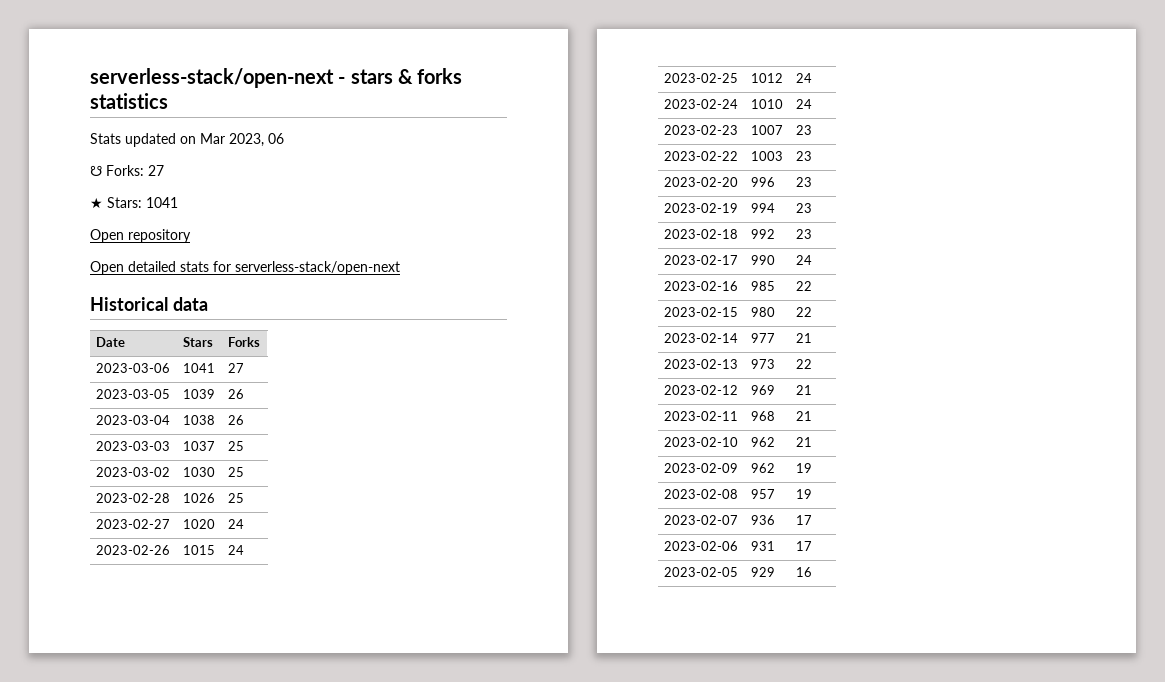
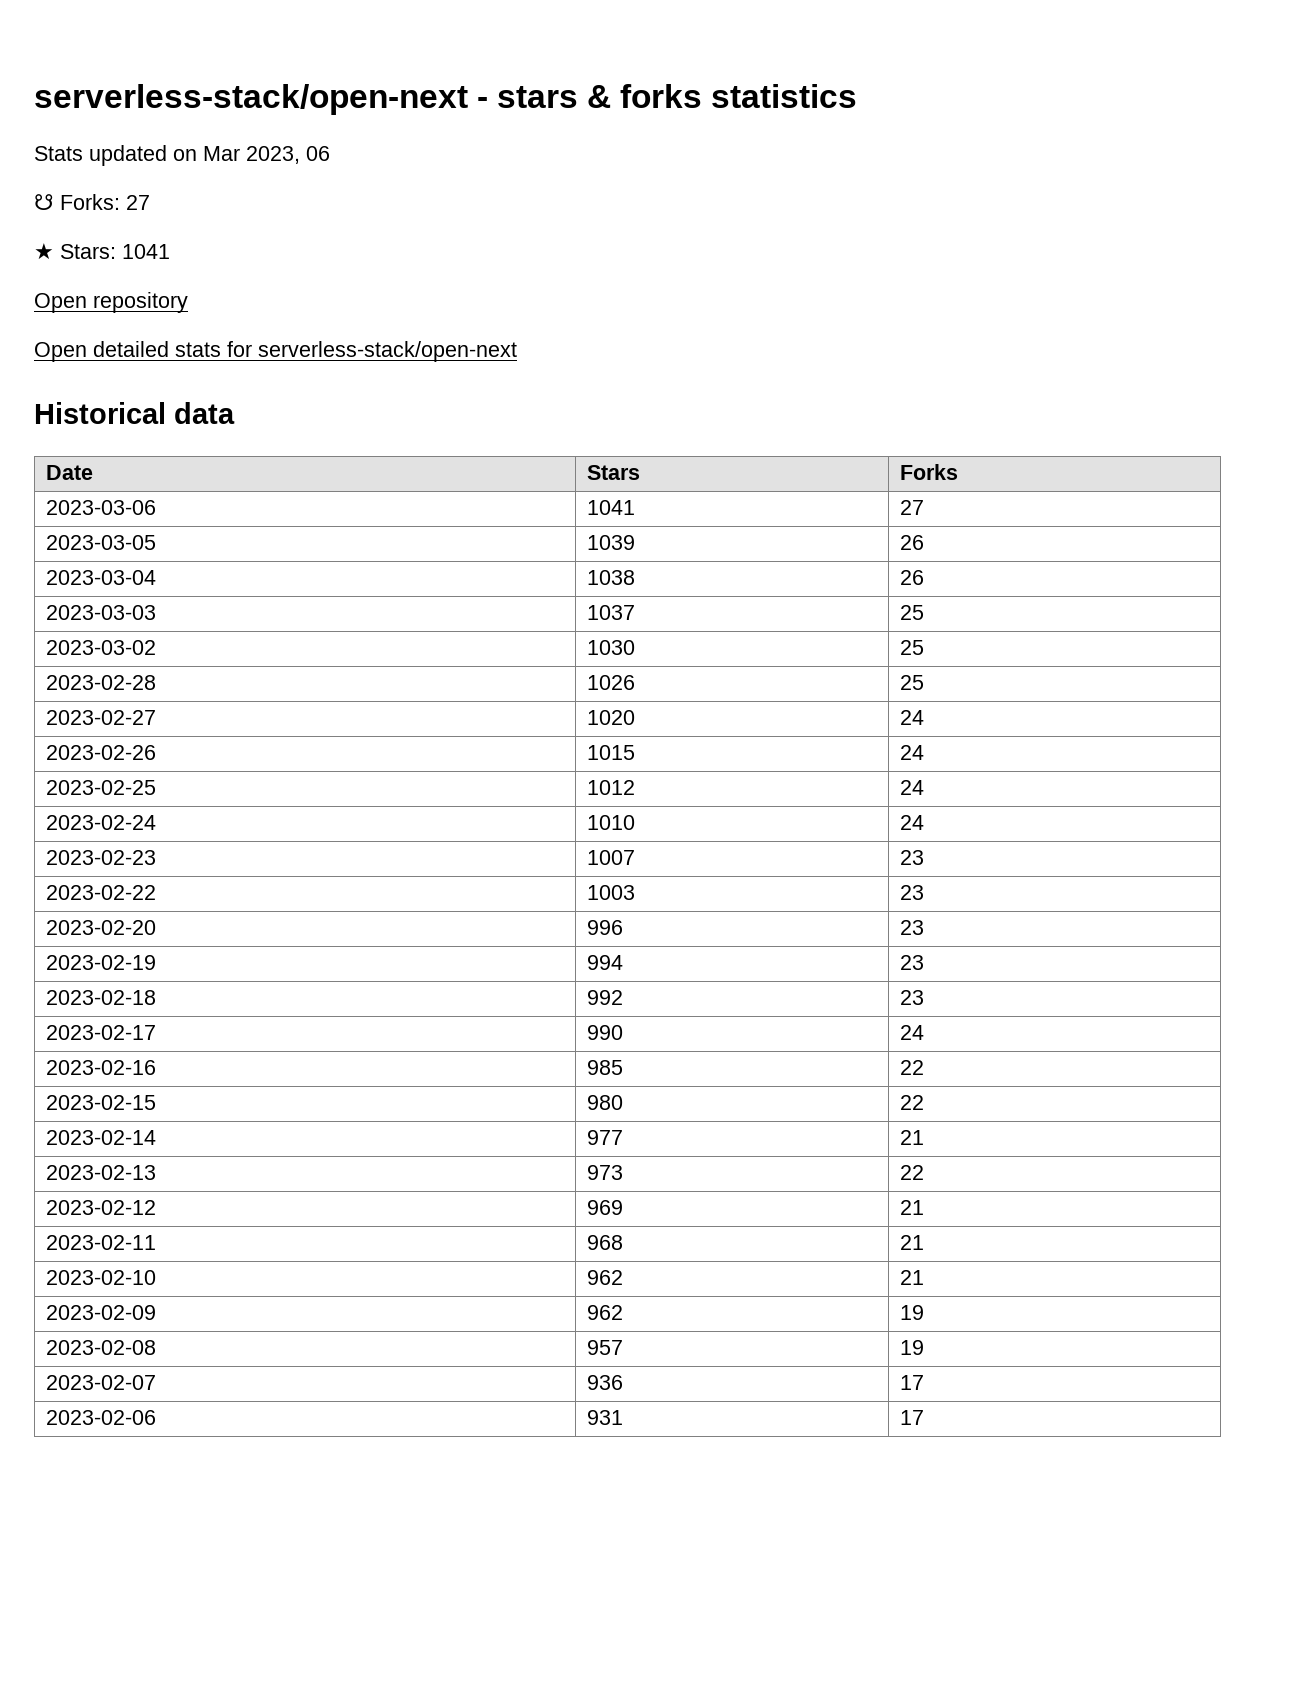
- 2023-02-05 | 929 | 16

